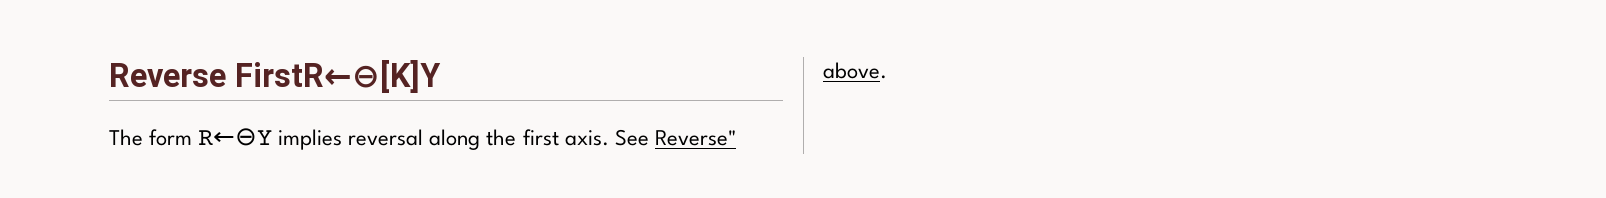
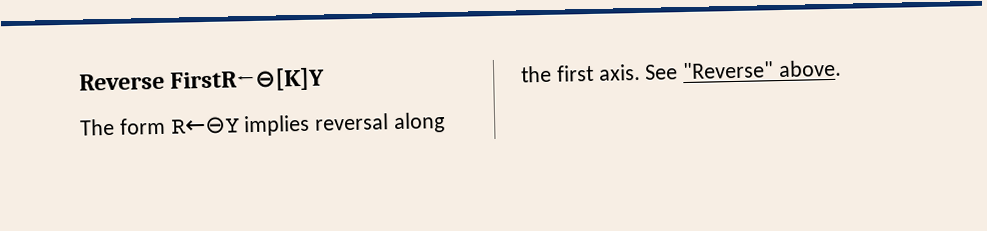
- See Reverse" above.
+ See "Reverse" above.

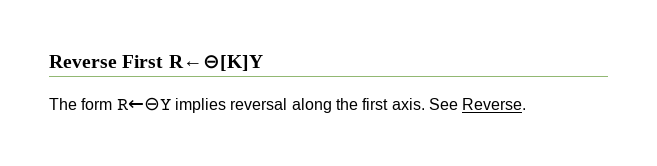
- Reverse FirstR←⊖[K]Y
+ Reverse First R←⊖[K]Y
- See "Reverse" above.
+ See Reverse.

